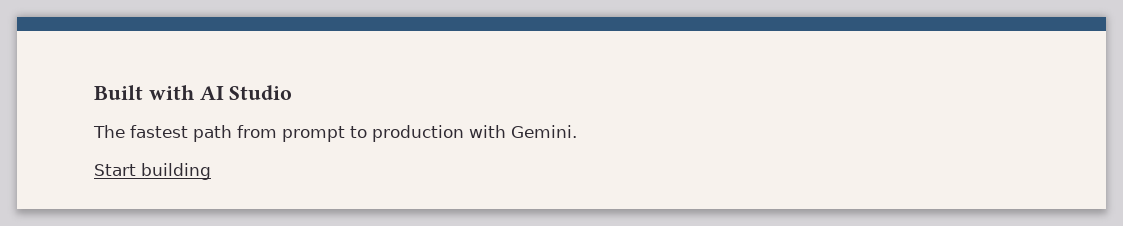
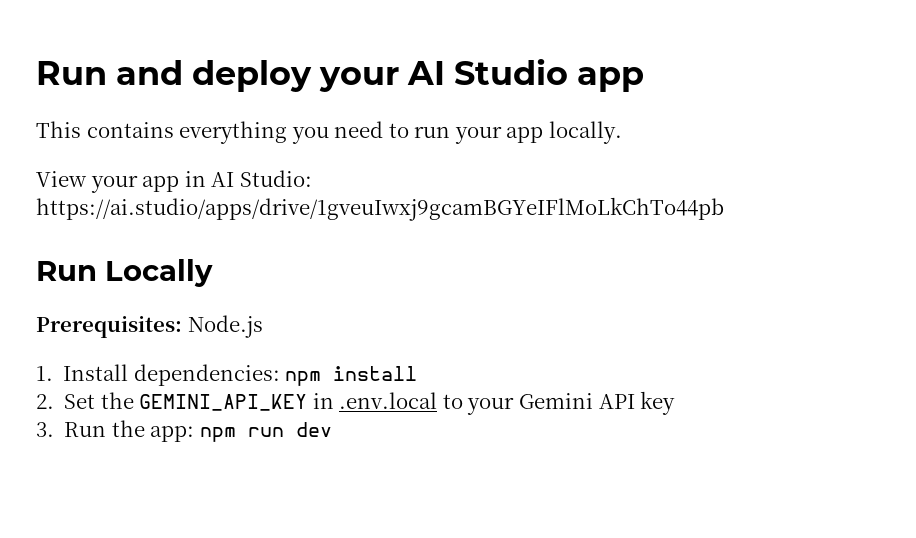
- Built with AI Studio
- The fastest path from prompt to production with Gemini.
- Start building
+ Run and deploy your AI Studio app
+ This contains everything you need to run your app locally.
+ View your app in AI Studio: https://ai.studio/apps/drive/1gveuIwxj9gcamBGYeIFlMoLkChTo44pb
+ Run Locally
+ Prerequisites: Node.js
+ 1. Install dependencies: npm install
+ 2. Set the GEMINI_API_KEY in .env.local to your Gemini API key
+ 3. Run the app: npm run dev

